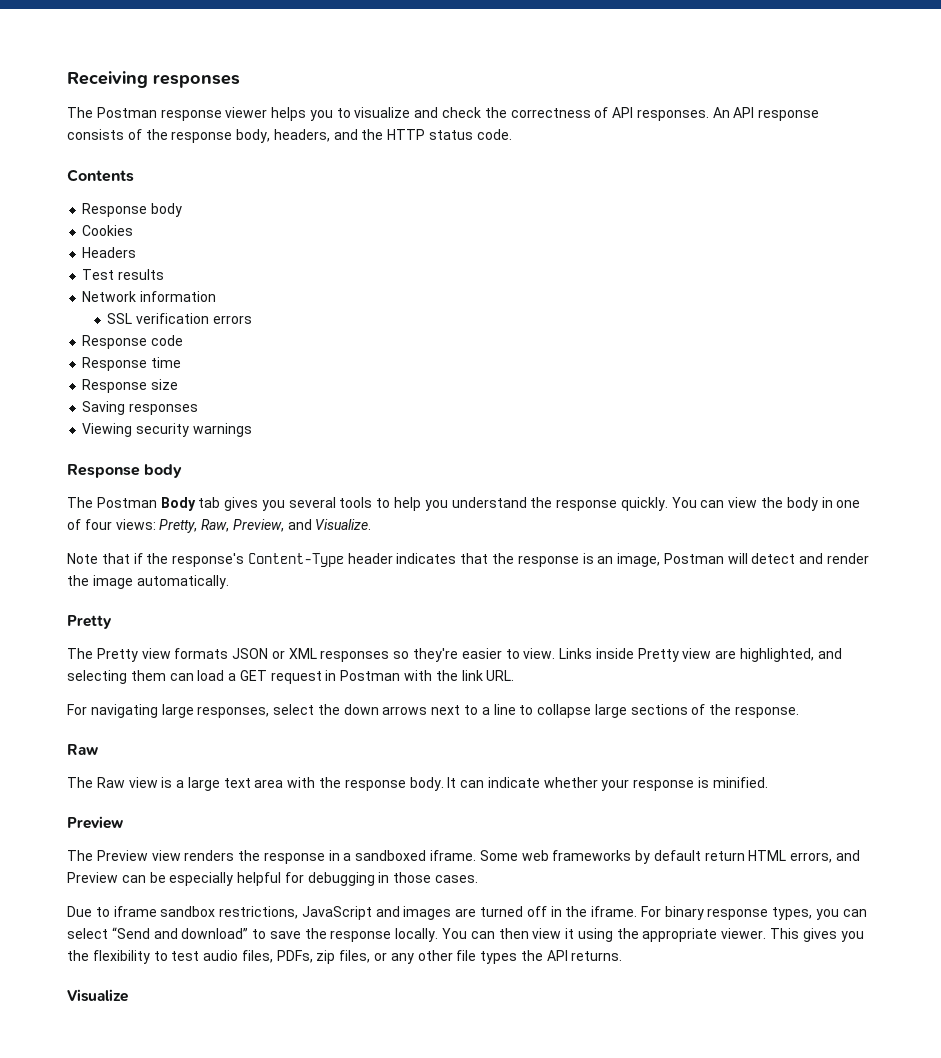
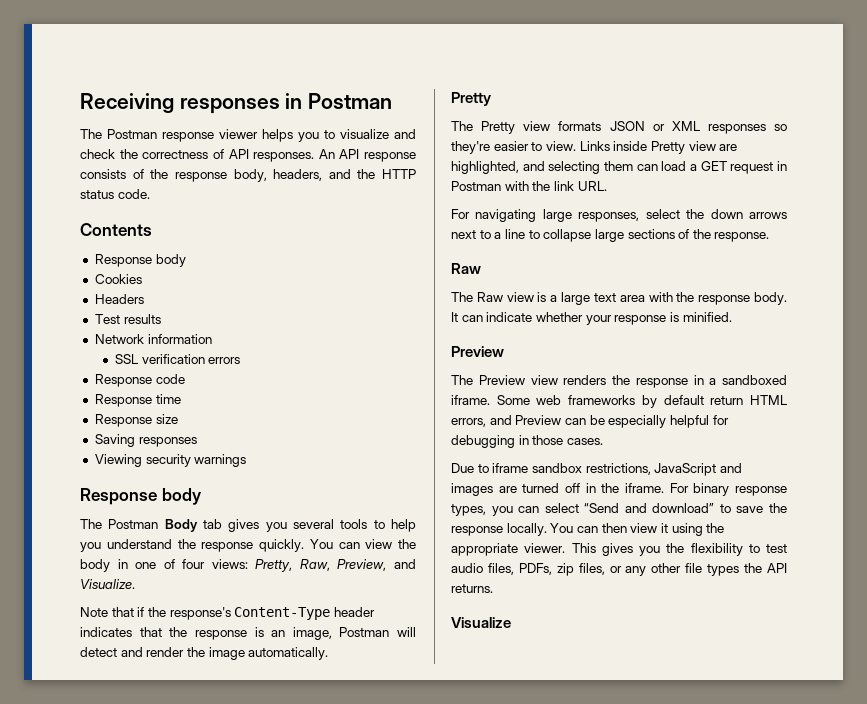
- Receiving responses
+ Receiving responses in Postman

